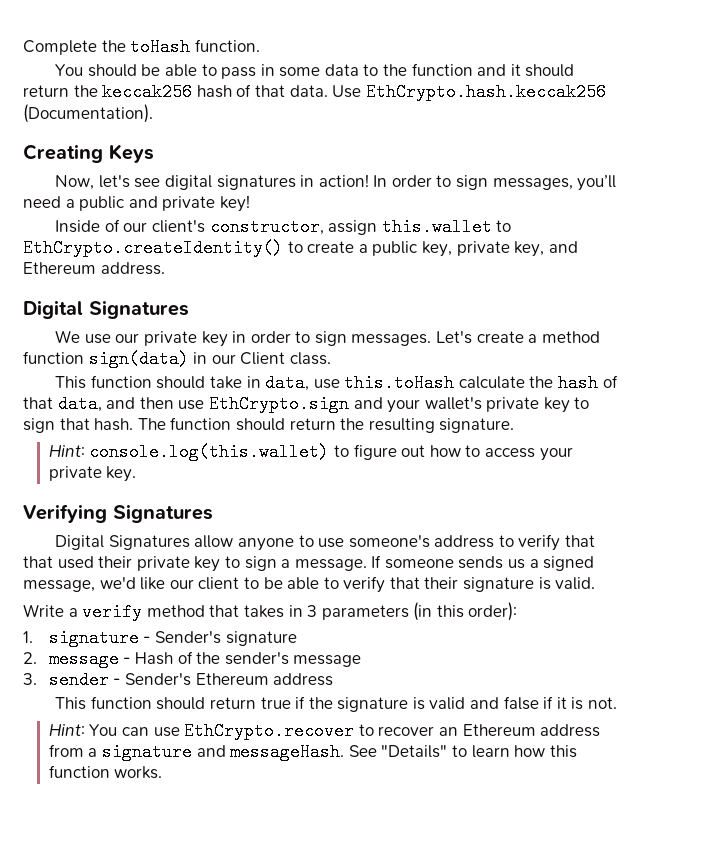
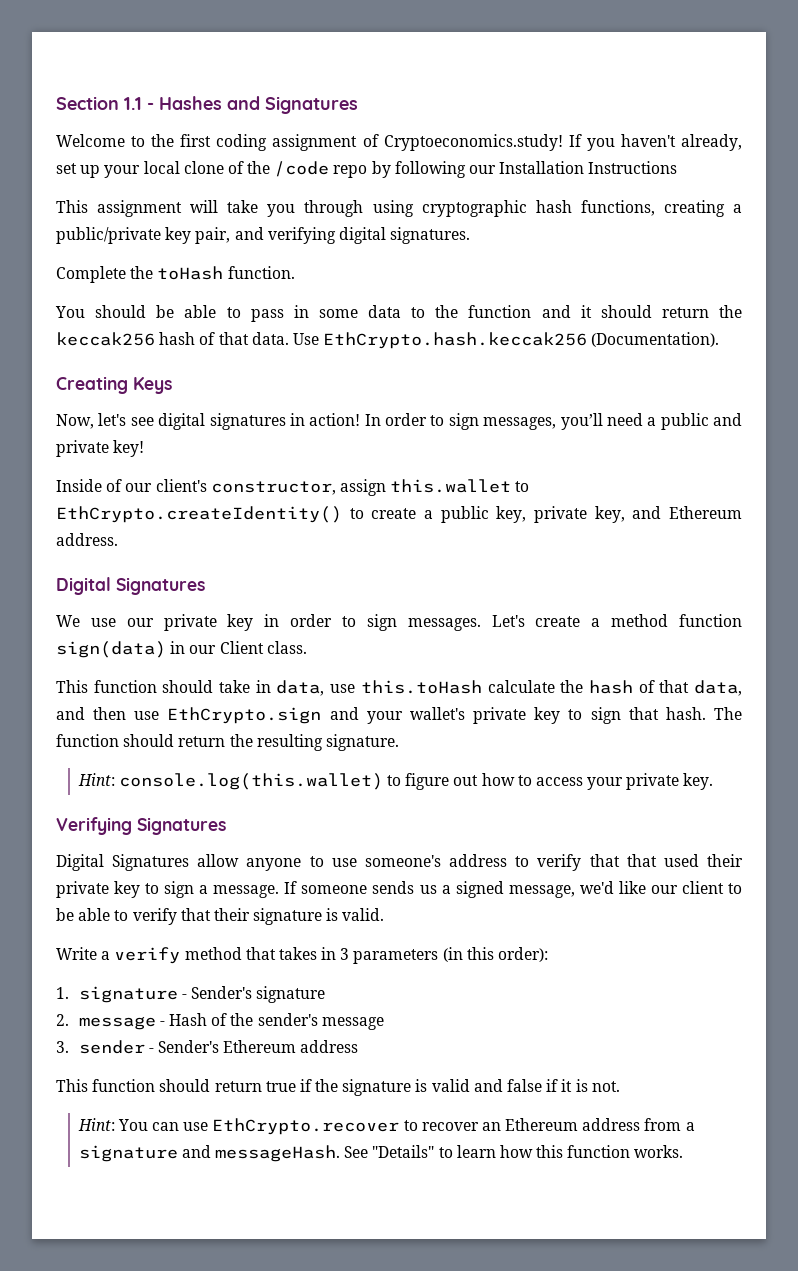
+ Section 1.1 - Hashes and Signatures
+ Welcome to the first coding assignment of Cryptoeconomics.study! If you haven't already, set up your local clone of the /code repo by following our Installation Instructions
+ This assignment will take you through using cryptographic hash functions, creating a public/private key pair, and verifying digital signatures.

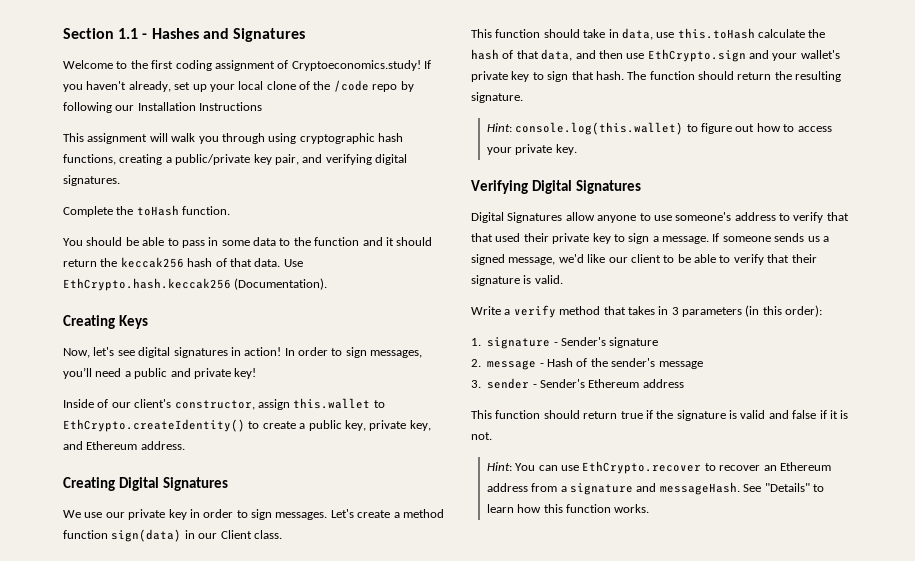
- This assignment will take you through using cryptographic hash functions, creating a public/private key pair, and verifying digital signatures.
+ This assignment will walk you through using cryptographic hash functions, creating a public/private key pair, and verifying digital signatures.
  Inside of our client's constructor, assign this.wallet to EthCrypto.createIdentity() to create a public key, private key, and Ethereum address.
- Digital Signatures
+ Creating Digital Signatures
- Verifying Signatures
+ Verifying Digital Signatures

